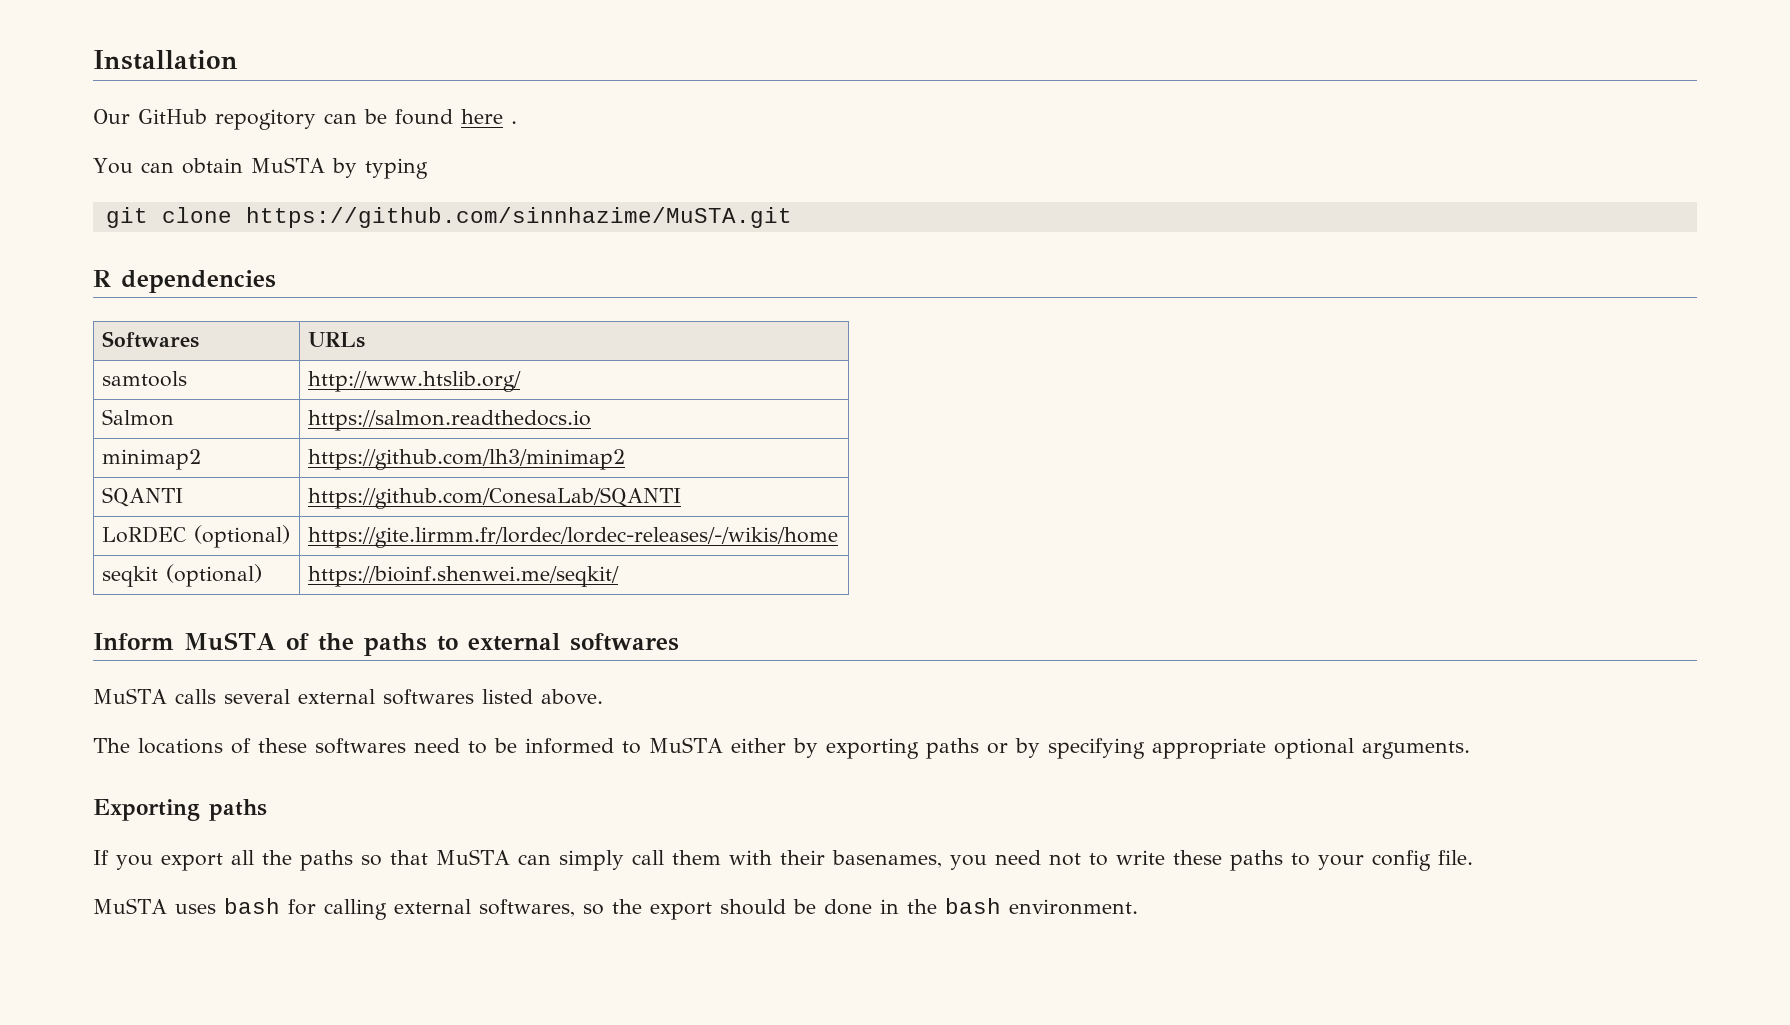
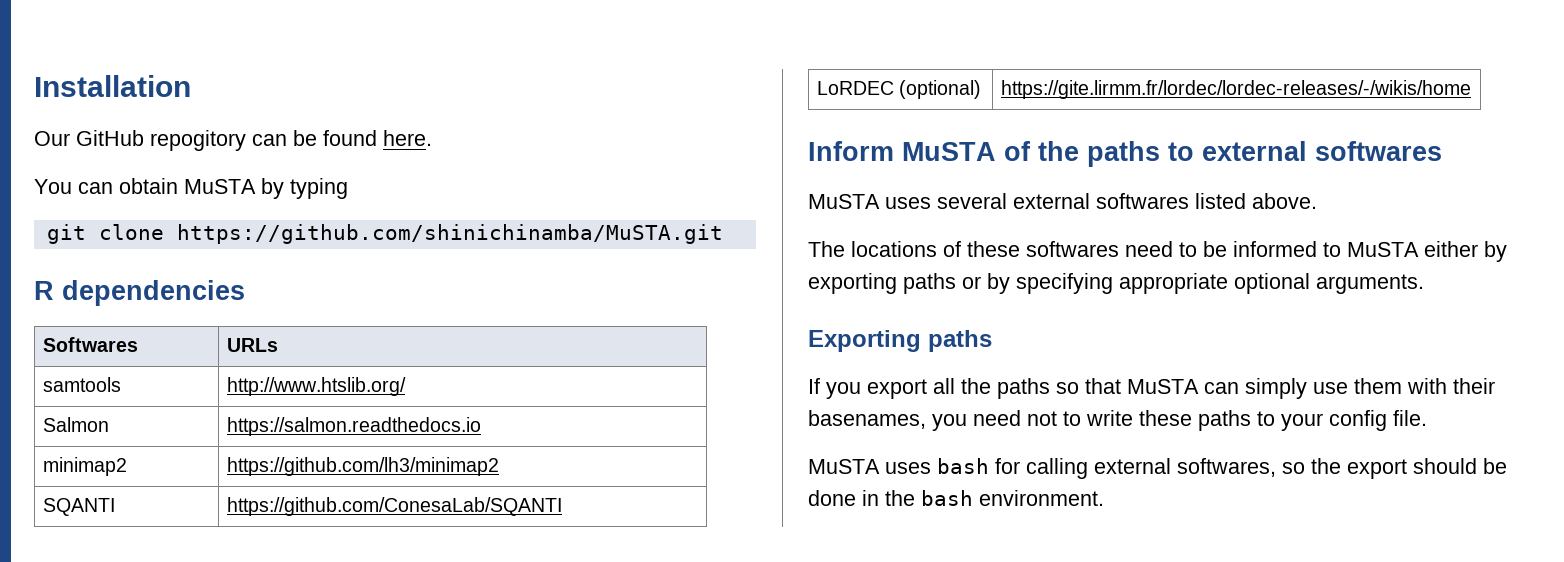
- Our GitHub repogitory can be found here .
+ Our GitHub repogitory can be found here.
- git clone https://github.com/sinnhazime/MuSTA.git
+ git clone https://github.com/shinichinamba/MuSTA.git
- seqkit (optional) | https://bioinf.shenwei.me/seqkit/
- MuSTA calls several external softwares listed above.
+ MuSTA uses several external softwares listed above.
- If you export all the paths so that MuSTA can simply call them with their basenames, you need not to write these paths to your config file.
+ If you export all the paths so that MuSTA can simply use them with their basenames, you need not to write these paths to your config file.

